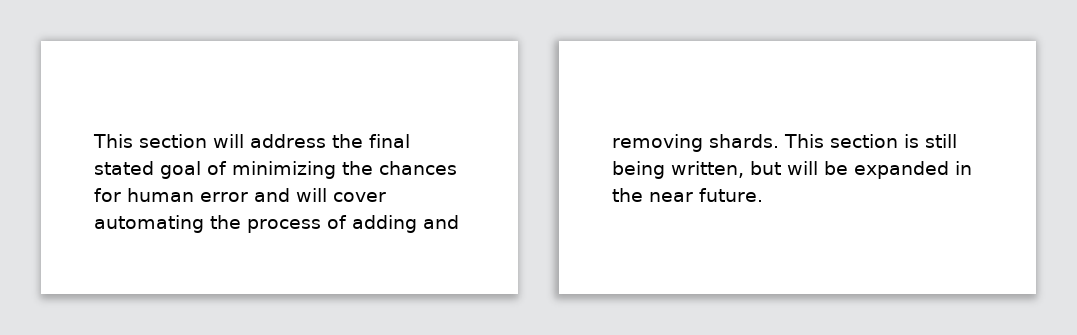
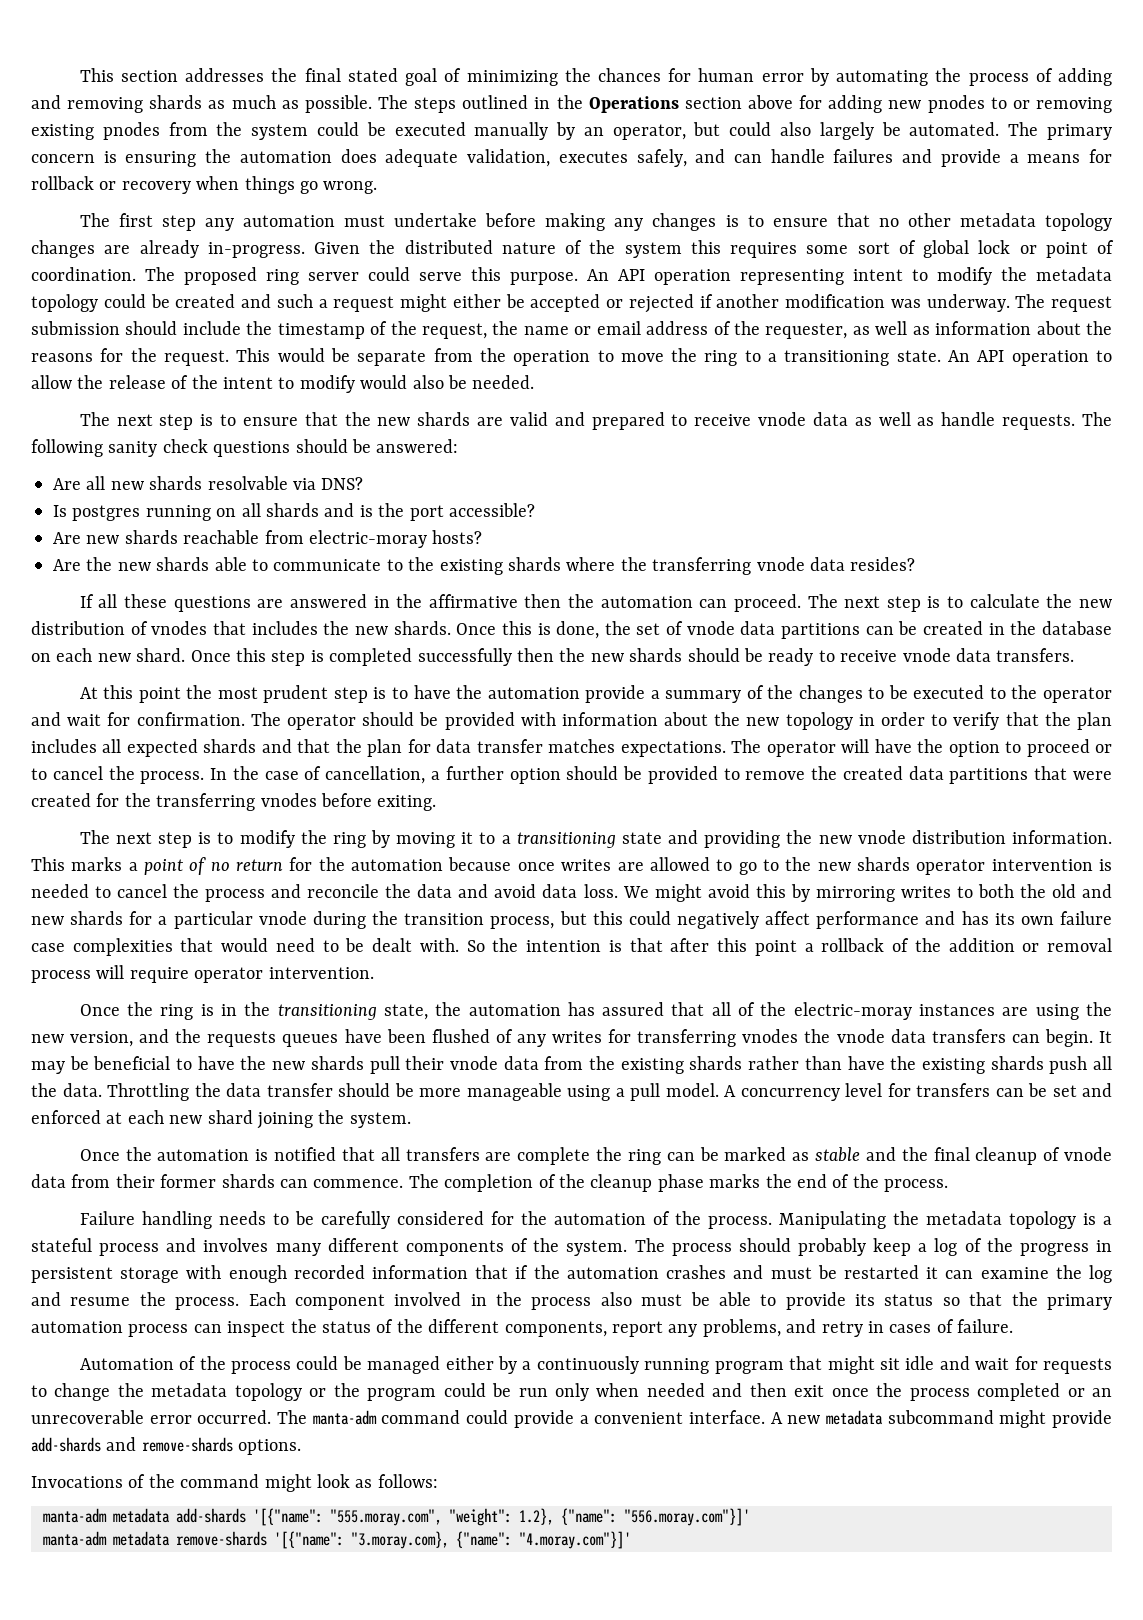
- This section will address the final stated goal of minimizing the chances for human error and will cover automating the process of adding and removing shards. This section is still being written, but will be expanded in the near future.
+ This section addresses the final stated goal of minimizing the chances for human error by automating the process of adding and removing shards as much as possible. The steps outlined in the Operations section above for adding new pnodes to or removing existing pnodes from the system could be executed manually by an operator, but could also largely be automated. The primary concern is ensuring the automation does adequate validation, executes safely, and can handle failures and provide a means for rollback or recovery when things go wrong.
+ The first step any automation must undertake before making any changes is to ensure that no other metadata topology changes are already in-progress. Given the distributed nature of the system this requires some sort of global lock or point of coordination. The proposed ring server could serve this purpose. An API operation representing intent to modify the metadata topology could be created and such a request might either be accepted or rejected if another modification was underway. The request submission should include the timestamp of the request, the name or email address of the requester, as well as information about the reasons for the request. This would be separate from the operation to move the ring to a transitioning state. An API operation to allow the release of the intent to modify would also be needed.
+ The next step is to ensure that the new shards are valid and prepared to receive vnode data as well as handle requests. The following sanity check questions should be answered:
+ Are all new shards resolvable via DNS?
+ Is postgres running on all shards and is the port accessible?
+ Are new shards reachable from electric-moray hosts?
+ Are the new shards able to communicate to the existing shards where the transferring vnode data resides?
+ If all these questions are answered in the affirmative then the automation can proceed. The next step is to calculate the new distribution of vnodes that includes the new shards. Once this is done, the set of vnode data partitions can be created in the database on each new shard. Once this step is completed successfully then the new shards should be ready to receive vnode data transfers.
+ At this point the most prudent step is to have the automation provide a summary of the changes to be executed to the operator and wait for confirmation. The operator should be provided with information about the new topology in order to verify that the plan includes all expected shards and that the plan for data transfer matches expectations. The operator will have the option to proceed or to cancel the process. In the case of cancellation, a further option should be provided to remove the created data partitions that were created for the transferring vnodes before exiting.
+ The next step is to modify the ring by moving it to a transitioning state and providing the new vnode distribution information. This marks a point of no return for the automation because once writes are allowed to go to the new shards operator intervention is needed to cancel the process and reconcile the data and avoid data loss. We might avoid this by mirroring writes to both the old and new shards for a particular vnode during the transition process, but this could negatively affect performance and has its own failure case complexities that would need to be dealt with. So the intention is that after this point a rollback of the addition or removal process will require operator intervention.
+ Once the ring is in the transitioning state, the automation has assured that all of the electric-moray instances are using the new version, and the requests queues have been flushed of any writes for transferring vnodes the vnode data transfers can begin. It may be beneficial to have the new shards pull their vnode data from the existing shards rather than have the existing shards push all the data. Throttling the data transfer should be more manageable using a pull model. A concurrency level for transfers can be set and enforced at each new shard joining the system.
+ Once the automation is notified that all transfers are complete the ring can be marked as stable and the final cleanup of vnode data from their former shards can commence. The completion of the cleanup phase marks the end of the process.
+ Failure handling needs to be carefully considered for the automation of the process. Manipulating the metadata topology is a stateful process and involves many different components of the system. The process should probably keep a log of the progress in persistent storage with enough recorded information that if the automation crashes and must be restarted it can examine the log and resume the process. Each component involved in the process also must be able to provide its status so that the primary automation process can inspect the status of the different components, report any problems, and retry in cases of failure.
+ Automation of the process could be managed either by a continuously running program that might sit idle and wait for requests to change the metadata topology or the program could be run only when needed and then exit once the process completed or an unrecoverable error occurred. The manta-adm command could provide a convenient interface. A new metadata subcommand might provide add-shards and remove-shards options.
+ Invocations of the command might look as follows:
+ manta-adm metadata add-shards '[{"name": "555.moray.com", "weight": 1.2}, {"name": "556.moray.com"}]'
+ manta-adm metadata remove-shards '[{"name": "3.moray.com}, {"name": "4.moray.com"}]'

